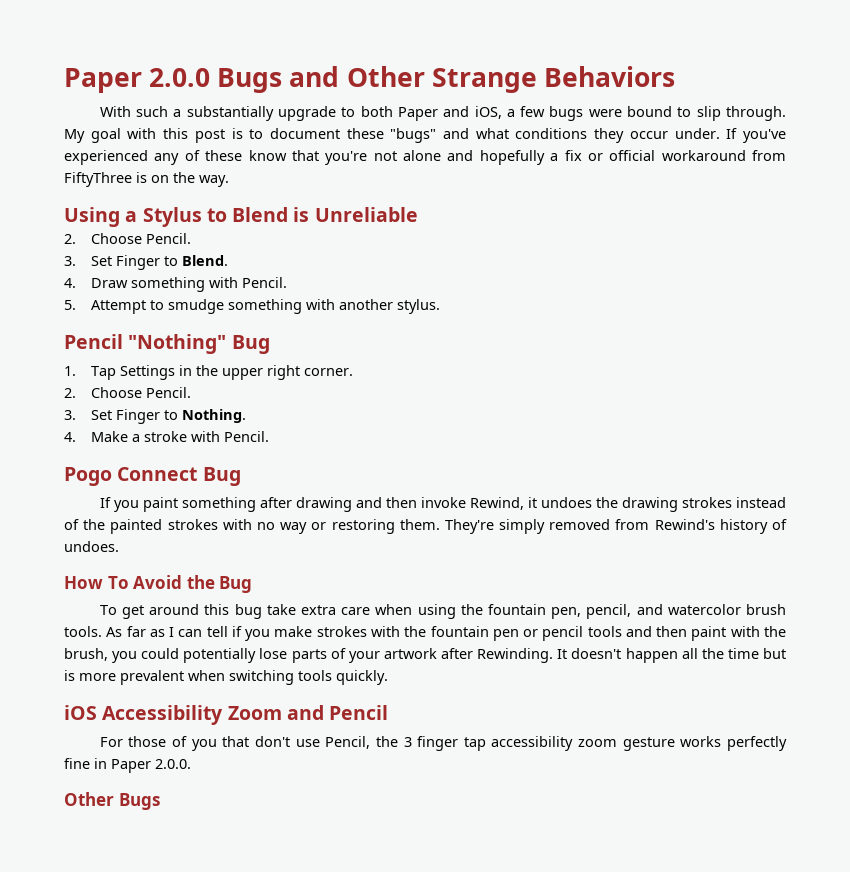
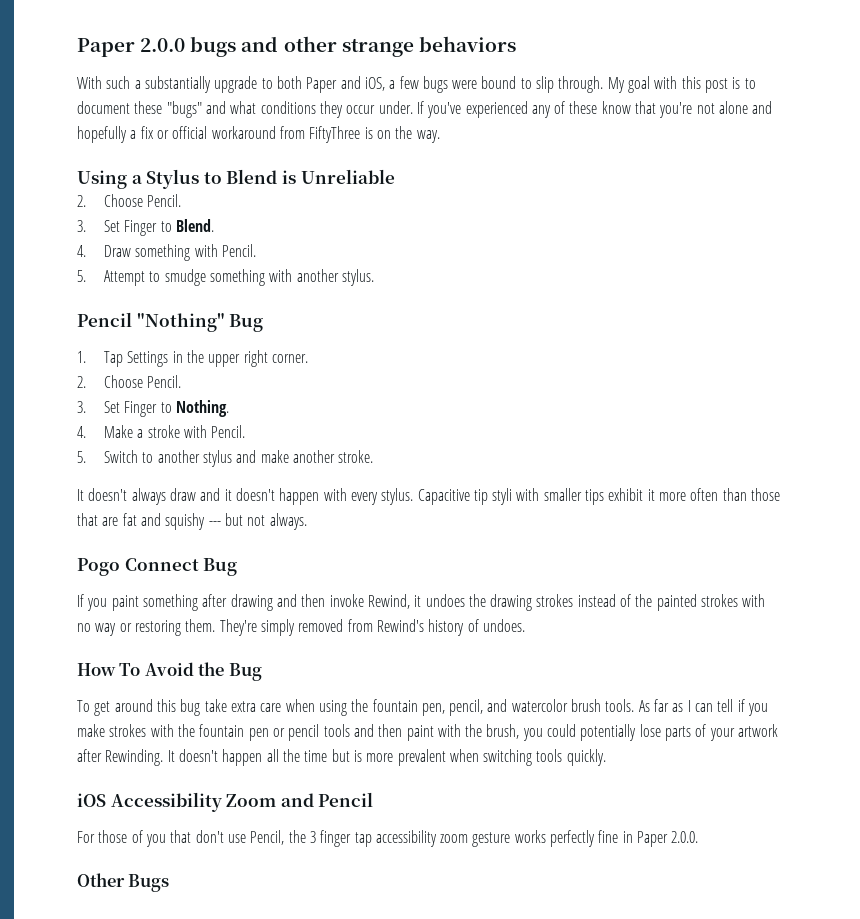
- Paper 2.0.0 Bugs and Other Strange Behaviors
+ Paper 2.0.0 bugs and other strange behaviors
+ 5. Switch to another stylus and make another stroke.
+ It doesn't always draw and it doesn't happen with every stylus. Capacitive tip styli with smaller tips exhibit it more often than those that are fat and squishy --- but not always.

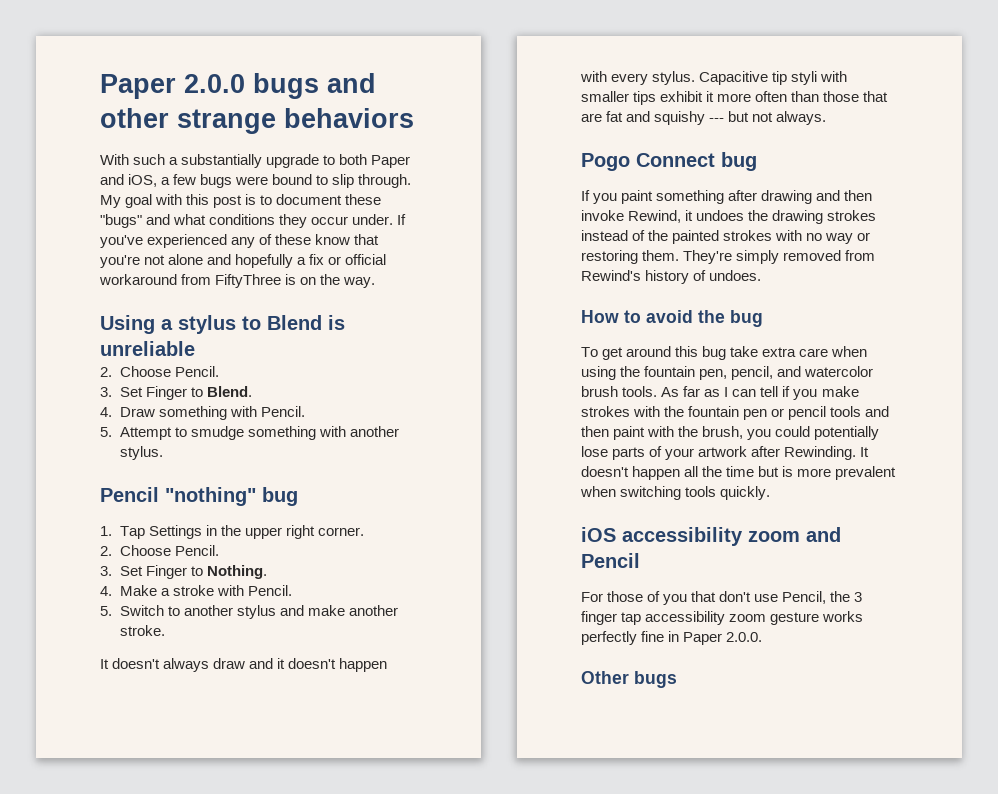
- Using a Stylus to Blend is Unreliable
+ Using a stylus to Blend is unreliable
- Pencil "Nothing" Bug
+ Pencil "nothing" bug
- Pogo Connect Bug
+ Pogo Connect bug
- How To Avoid the Bug
+ How to avoid the bug
- iOS Accessibility Zoom and Pencil
+ iOS accessibility zoom and Pencil
- Other Bugs
+ Other bugs

